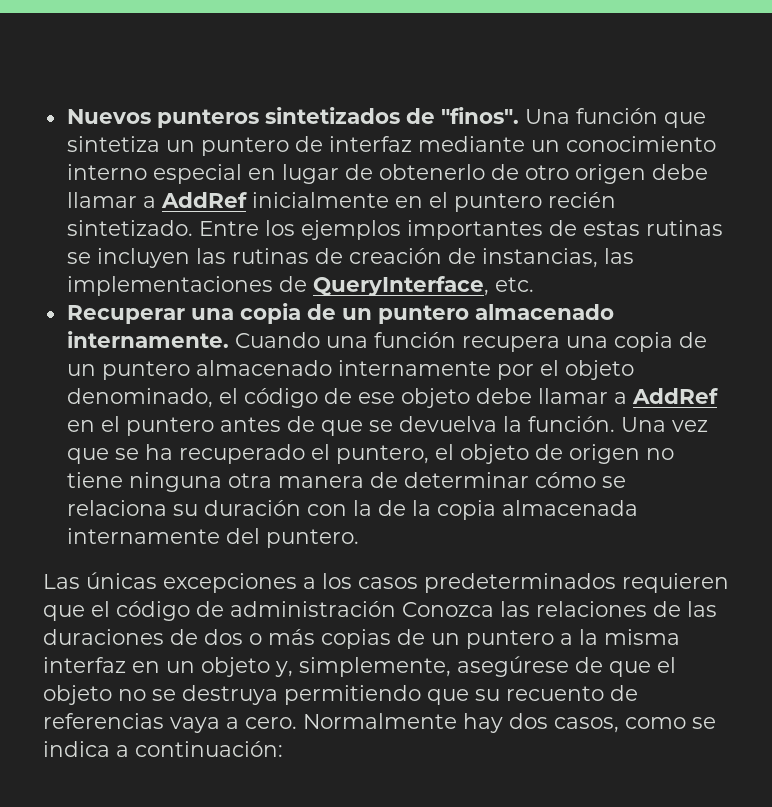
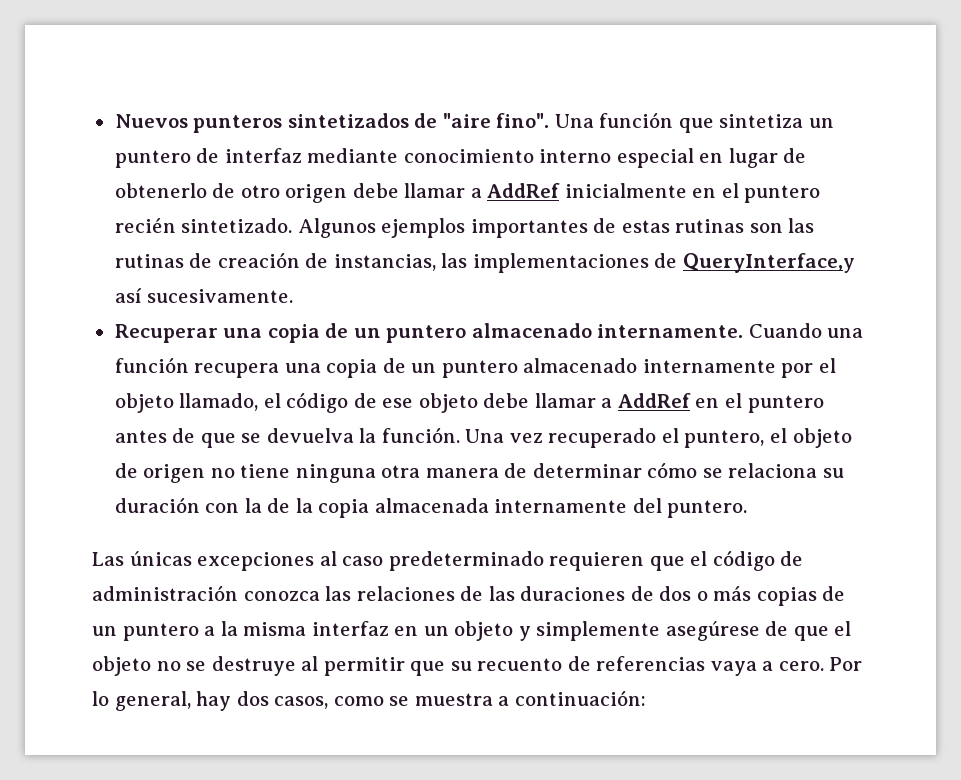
- Nuevos punteros sintetizados de "finos".
+ Nuevos punteros sintetizados de "aire fino".
- Una función que sintetiza un puntero de interfaz mediante un conocimiento interno especial en lugar de obtenerlo de otro origen debe llamar a AddRef inicialmente en el puntero recién sintetizado.
+ Una función que sintetiza un puntero de interfaz mediante conocimiento interno especial en lugar de obtenerlo de otro origen debe llamar a AddRef inicialmente en el puntero recién sintetizado.
- Entre los ejemplos importantes de estas rutinas se incluyen las rutinas de creación de instancias, las implementaciones de QueryInterface, etc.
+ Algunos ejemplos importantes de estas rutinas son las rutinas de creación de instancias, las implementaciones de QueryInterface,y así sucesivamente.
- Cuando una función recupera una copia de un puntero almacenado internamente por el objeto denominado, el código de ese objeto debe llamar a AddRef en el puntero antes de que se devuelva la función.
+ Cuando una función recupera una copia de un puntero almacenado internamente por el objeto llamado, el código de ese objeto debe llamar a AddRef en el puntero antes de que se devuelva la función.
- Una vez que se ha recuperado el puntero, el objeto de origen no tiene ninguna otra manera de determinar cómo se relaciona su duración con la de la copia almacenada internamente del puntero.
+ Una vez recuperado el puntero, el objeto de origen no tiene ninguna otra manera de determinar cómo se relaciona su duración con la de la copia almacenada internamente del puntero.
- Las únicas excepciones a los casos predeterminados requieren que el código de administración Conozca las relaciones de las duraciones de dos o más copias de un puntero a la misma interfaz en un objeto y, simplemente, asegúrese de que el objeto no se destruya permitiendo que su recuento de referencias vaya a cero.
+ Las únicas excepciones al caso predeterminado requieren que el código de administración conozca las relaciones de las duraciones de dos o más copias de un puntero a la misma interfaz en un objeto y simplemente asegúrese de que el objeto no se destruye al permitir que su recuento de referencias vaya a cero.
- Normalmente hay dos casos, como se indica a continuación:
+ Por lo general, hay dos casos, como se muestra a continuación:

